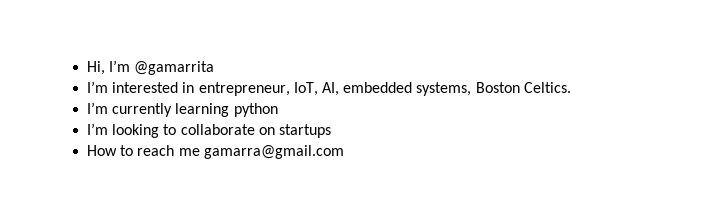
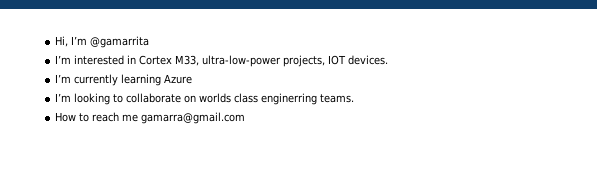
- I’m interested in entrepreneur, IoT, AI, embedded systems, Boston Celtics.
+ I’m interested in Cortex M33, ultra-low-power projects, IOT devices.
- I’m currently learning python
+ I’m currently learning Azure
- I’m looking to collaborate on startups
+ I’m looking to collaborate on worlds class enginerring teams.

